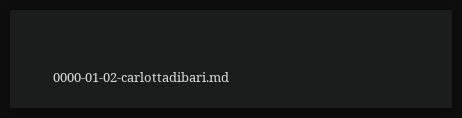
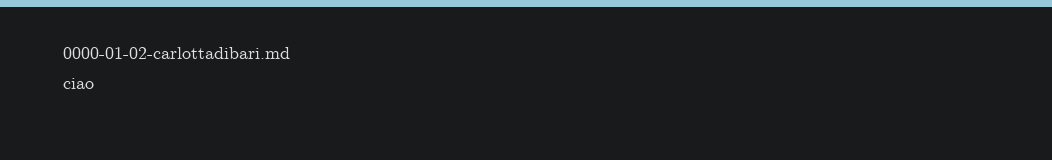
+ ciao

